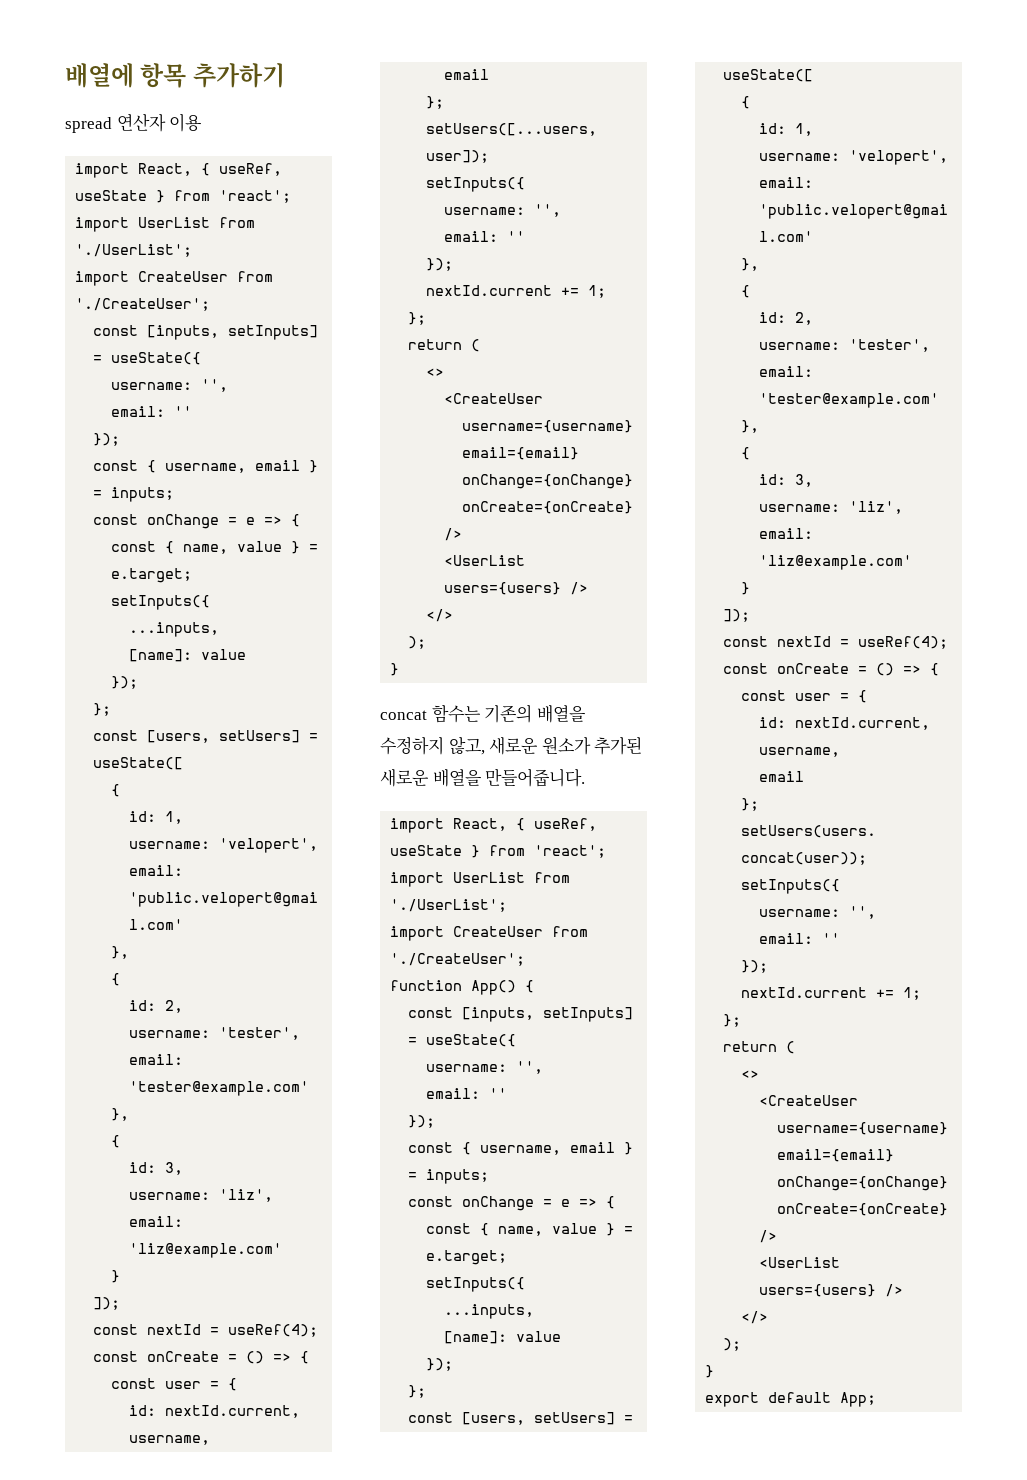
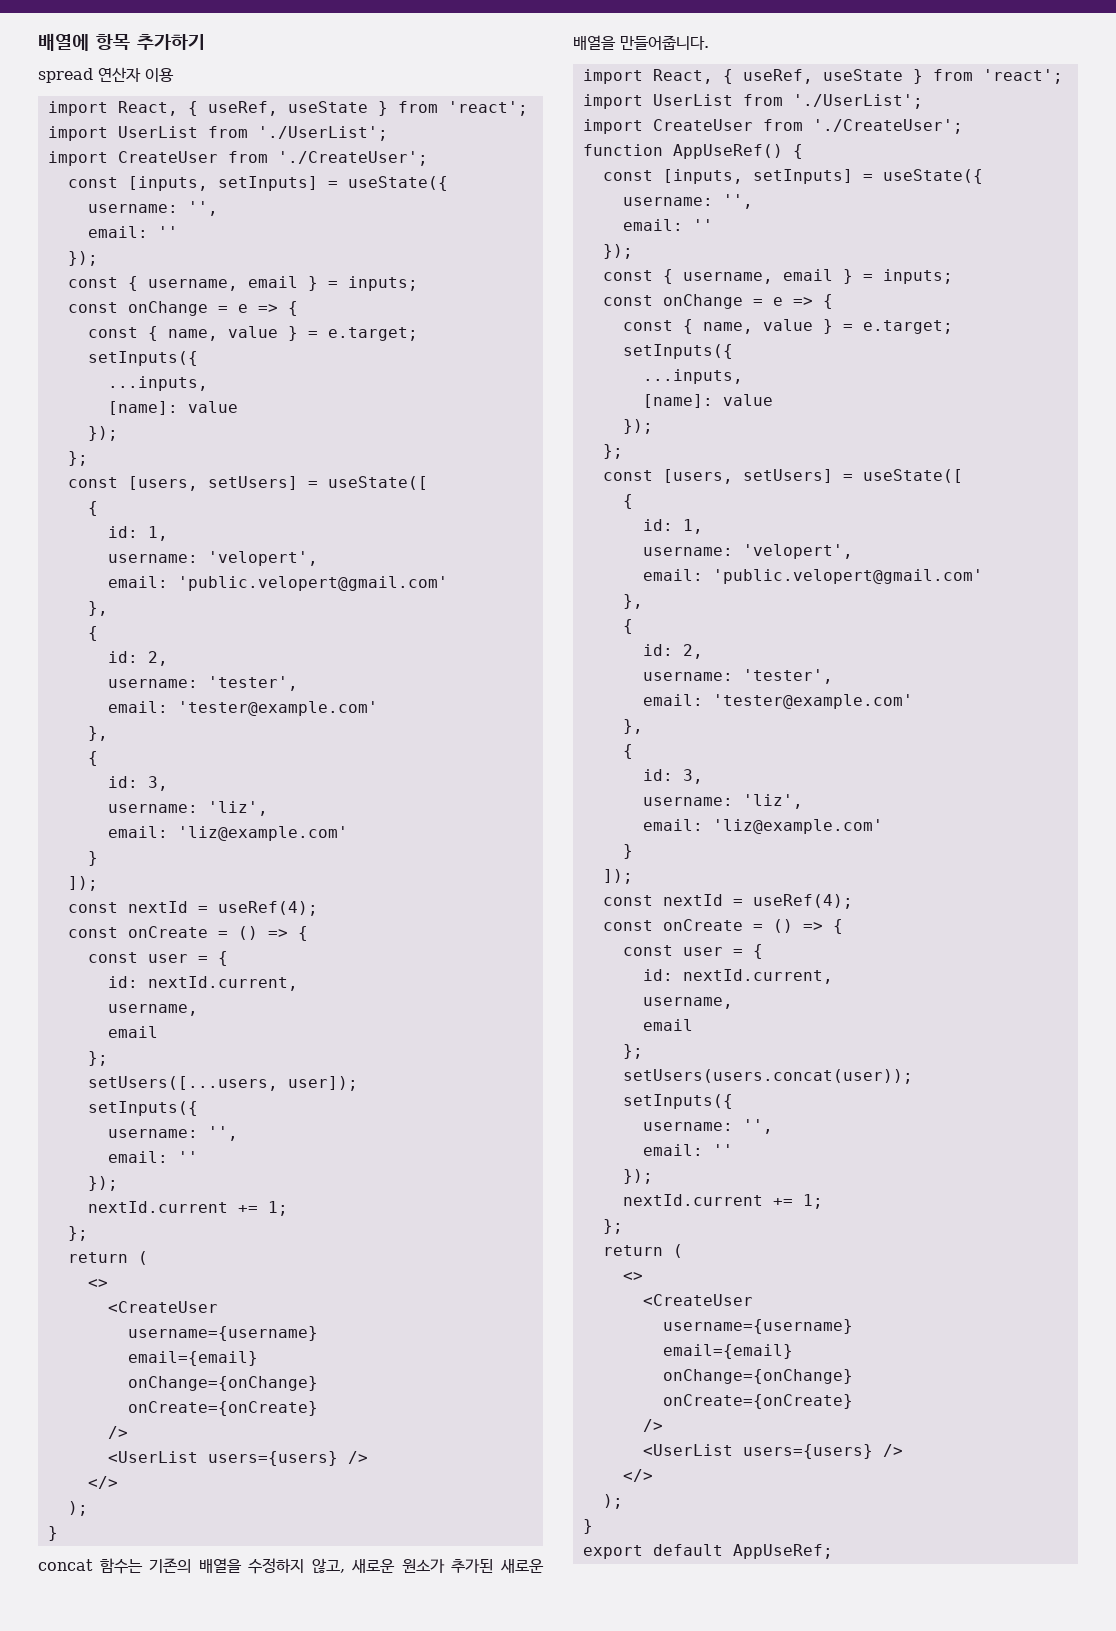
- function App() {
+ function AppUseRef() {
- export default App;
+ export default AppUseRef;

